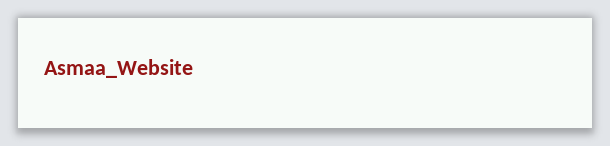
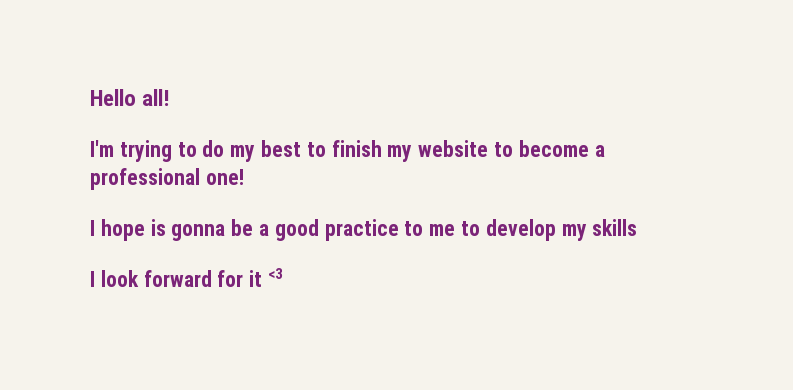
- Asmaa_Website
+ Hello all!
+ I'm trying to do my best to finish my website to become a professional one!
+ I hope is gonna be a good practice to me to develop my skills
+ I look forward for it <3

